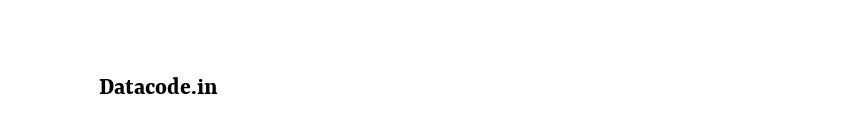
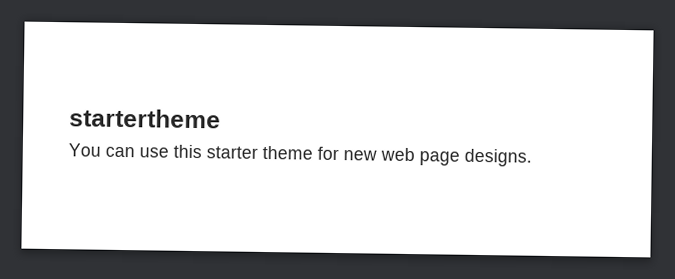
- Datacode.in
+ startertheme
+ You can use this starter theme for new web page designs.

